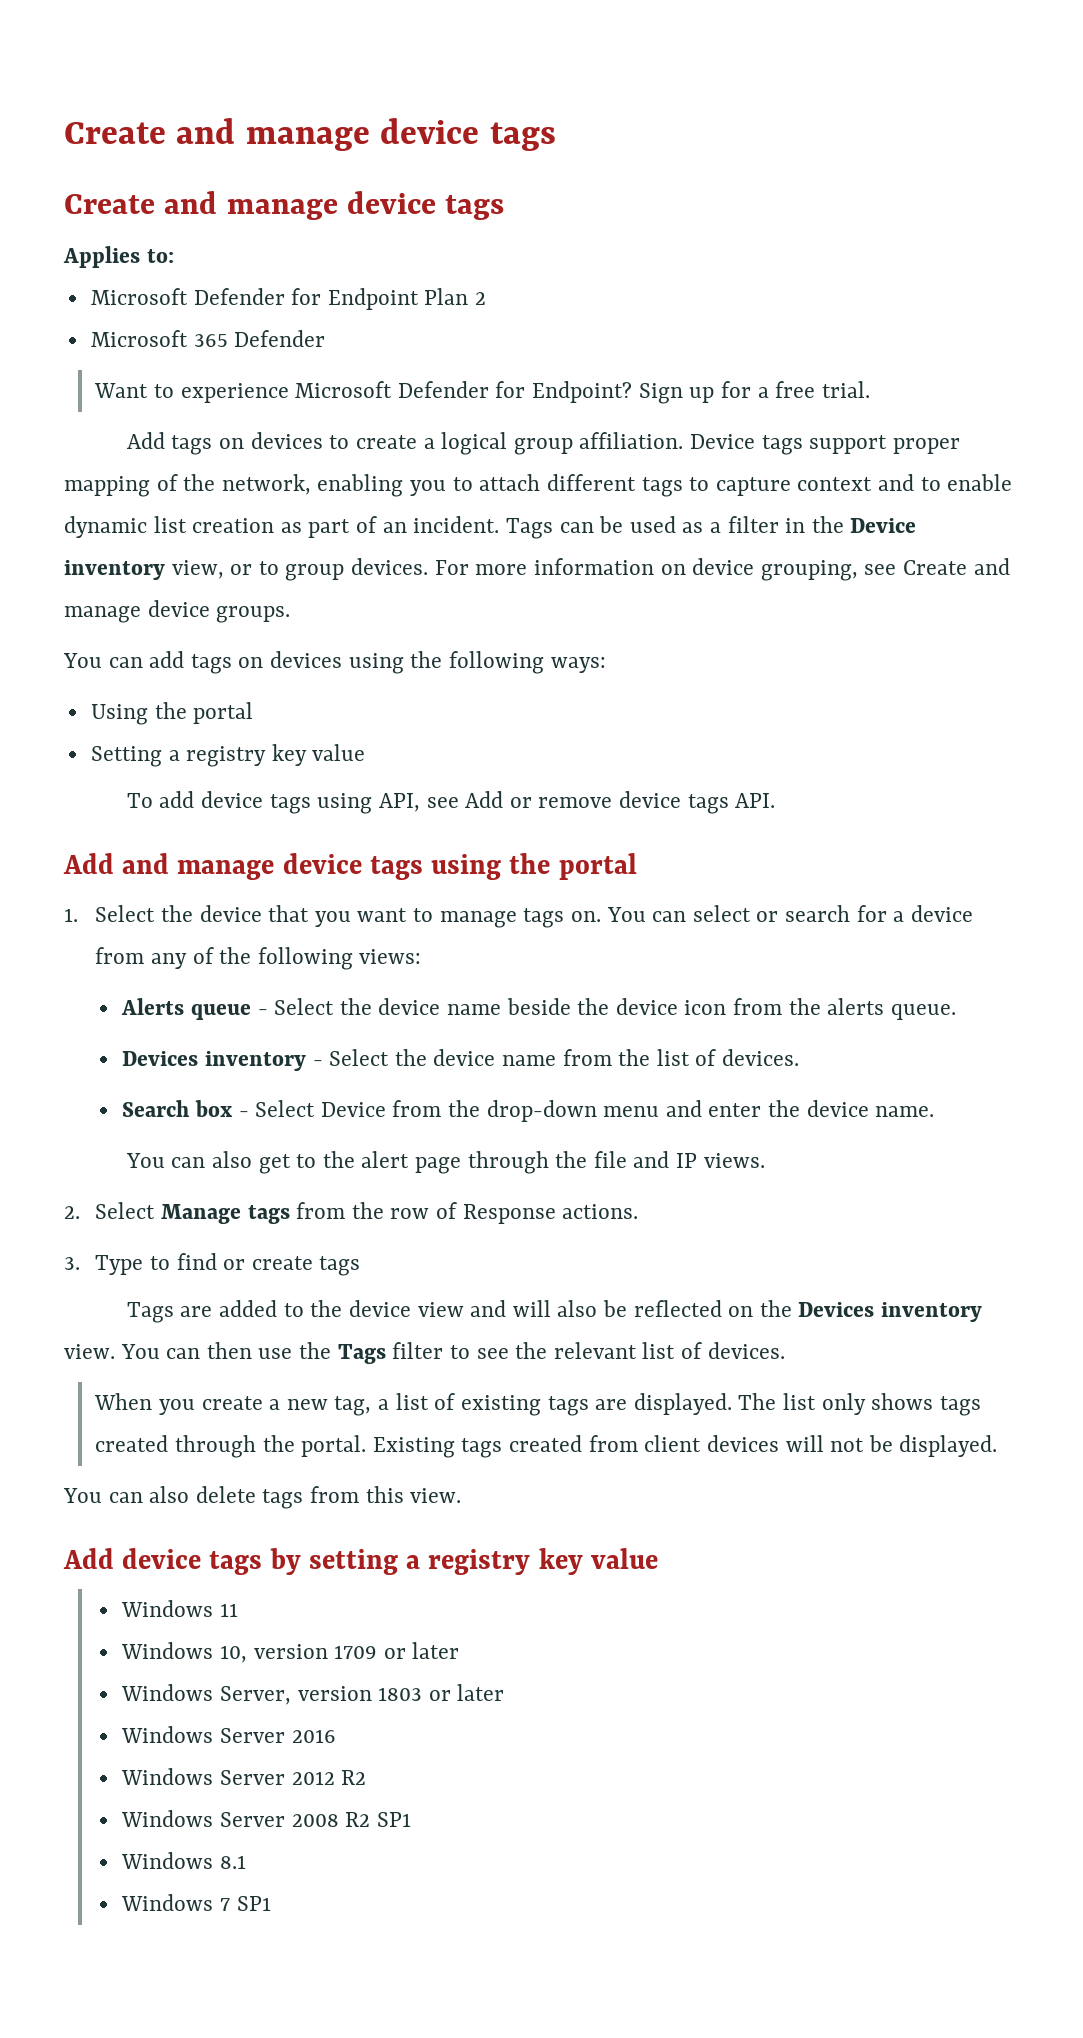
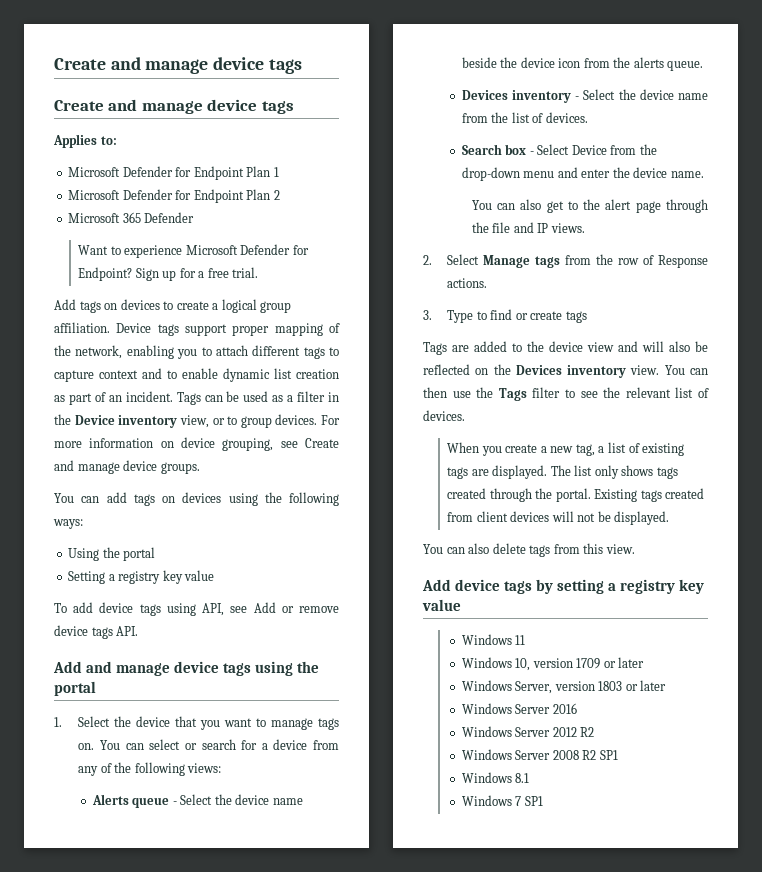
+ Microsoft Defender for Endpoint Plan 1

